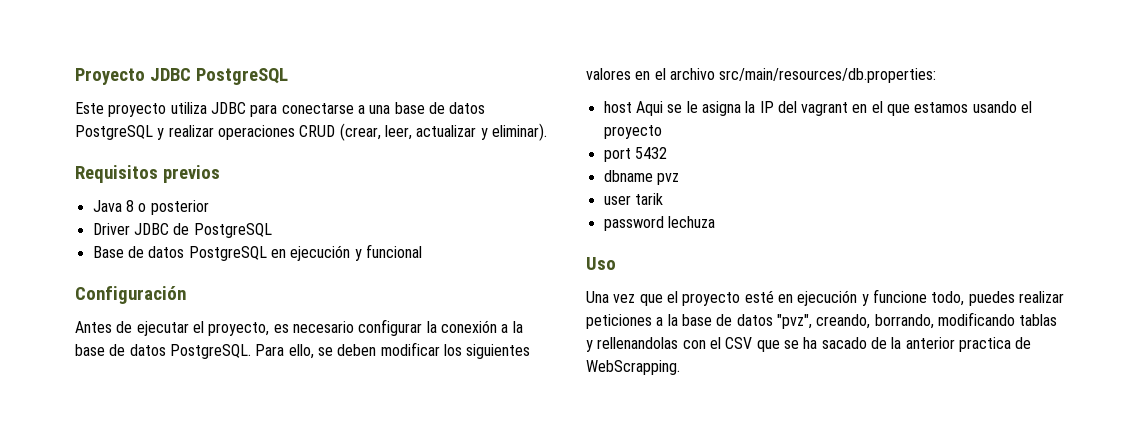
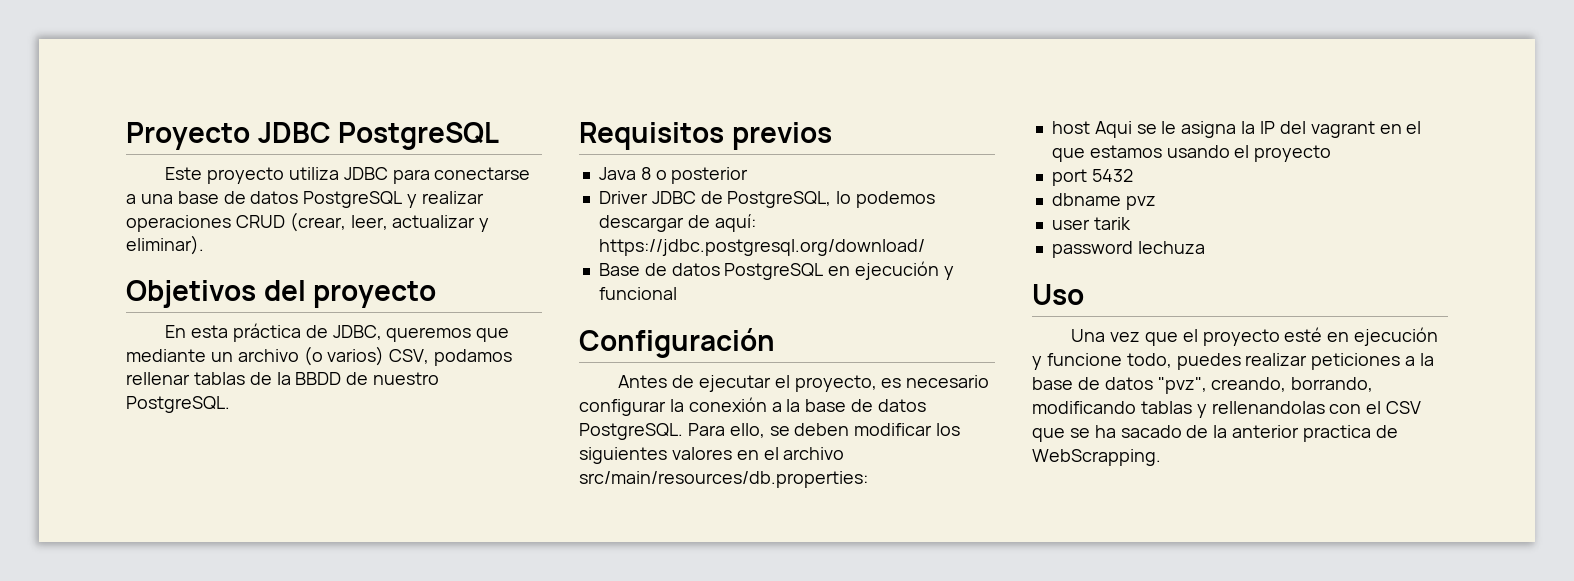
+ Objetivos del proyecto
+ En esta práctica de JDBC, queremos que mediante un archivo (o varios) CSV, podamos rellenar tablas de la BBDD de nuestro PostgreSQL.
- Driver JDBC de PostgreSQL
+ Driver JDBC de PostgreSQL, lo podemos descargar de aquí: https://jdbc.postgresql.org/download/

